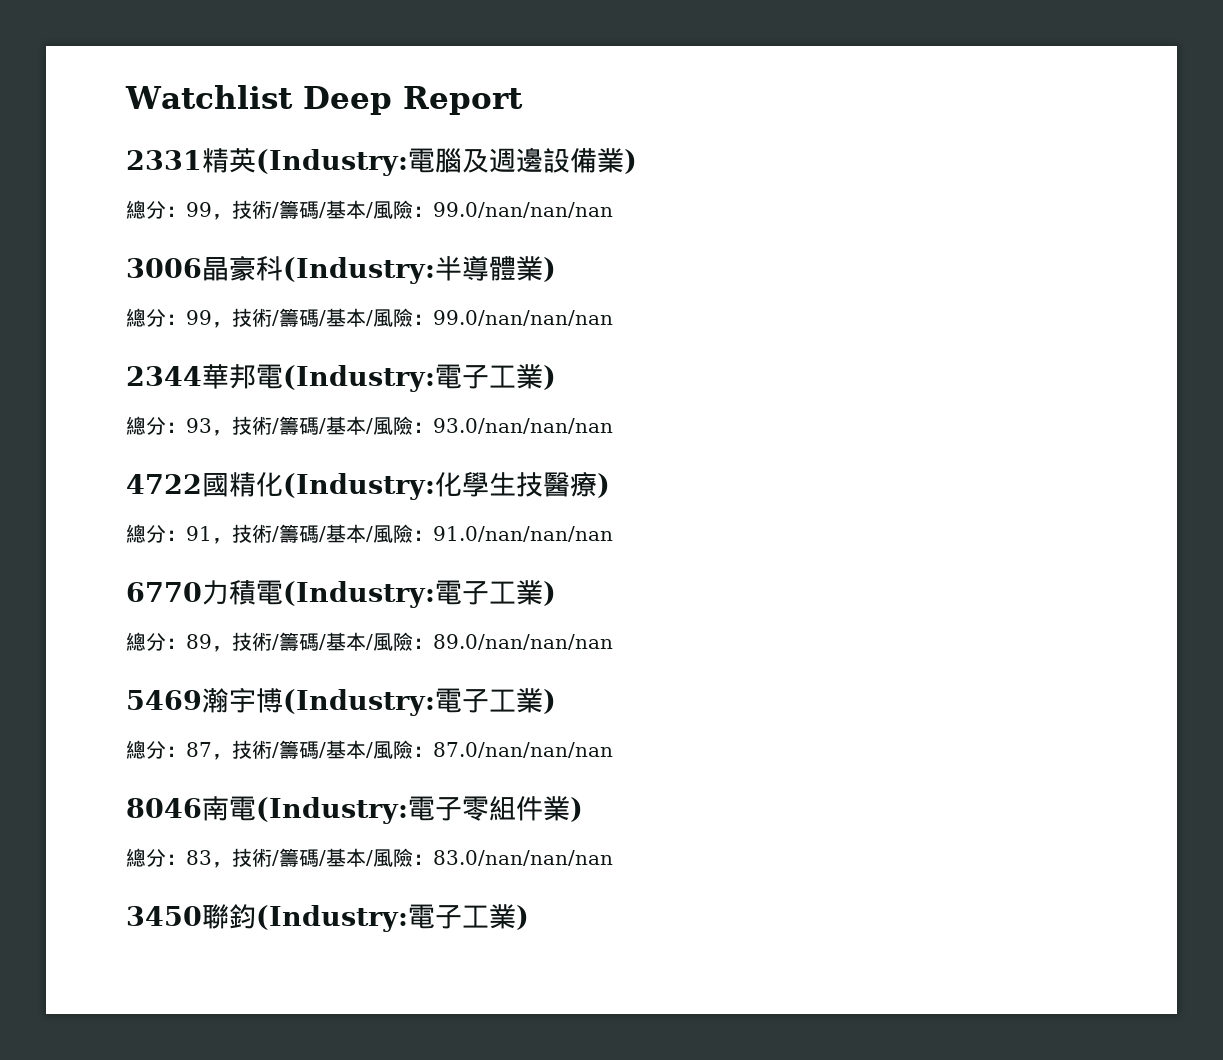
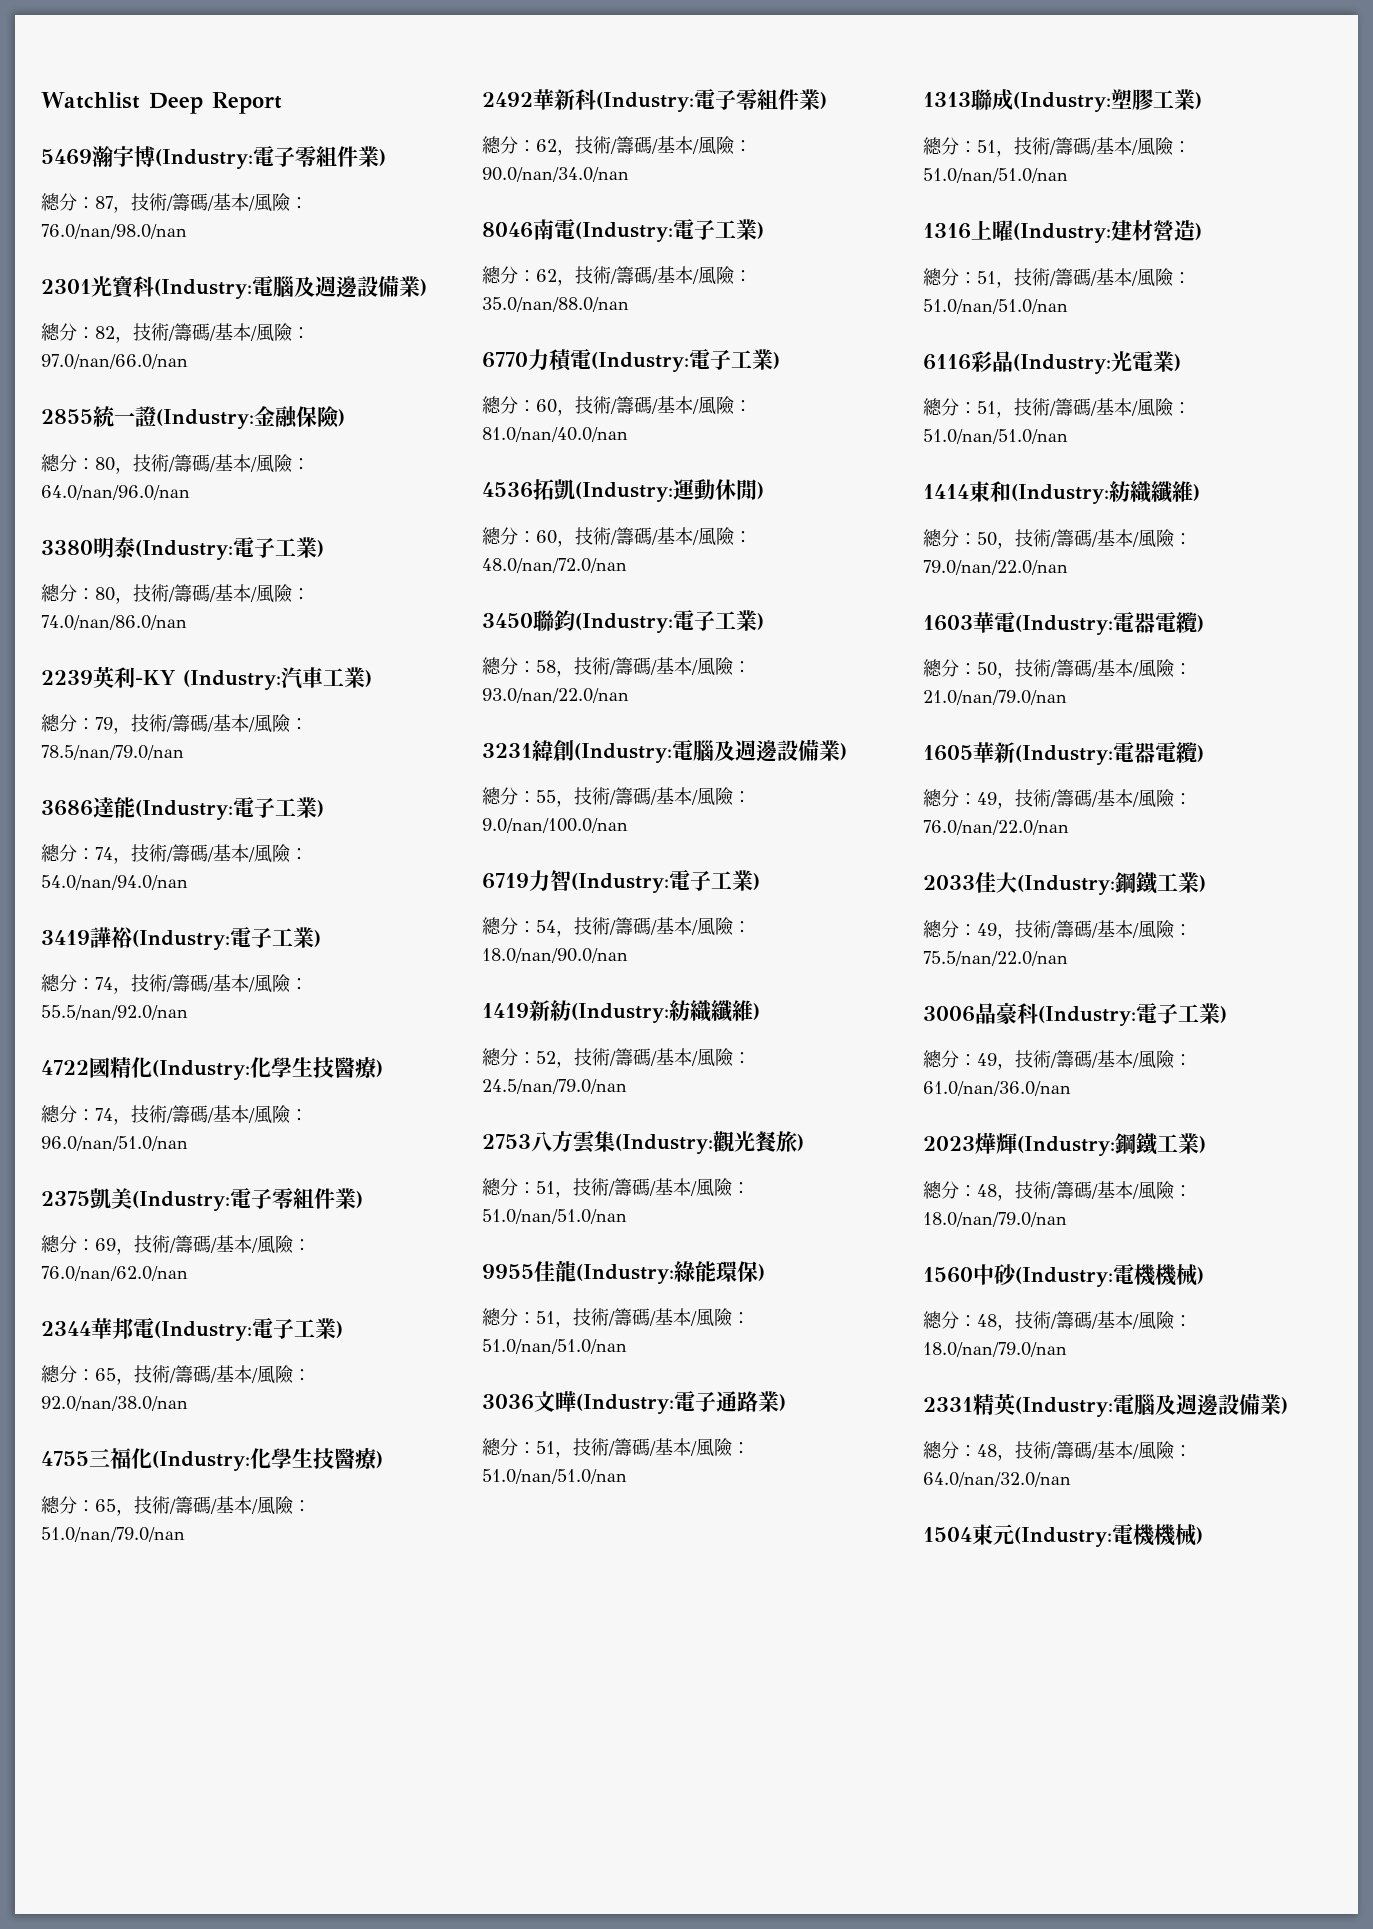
- 2331精英(Industry:電腦及週邊設備業)
- 總分：99，技術/籌碼/基本/風險：99.0/nan/nan/nan
- 3006晶豪科(Industry:半導體業)
- 總分：99，技術/籌碼/基本/風險：99.0/nan/nan/nan
- 2344華邦電(Industry:電子工業)
- 總分：93，技術/籌碼/基本/風險：93.0/nan/nan/nan
- 4722國精化(Industry:化學生技醫療)
- 總分：91，技術/籌碼/基本/風險：91.0/nan/nan/nan
- 6770力積電(Industry:電子工業)
- 總分：89，技術/籌碼/基本/風險：89.0/nan/nan/nan
- 5469瀚宇博(Industry:電子工業)
+ 5469瀚宇博(Industry:電子零組件業)
- 總分：87，技術/籌碼/基本/風險：87.0/nan/nan/nan
- 8046南電(Industry:電子零組件業)
- 總分：83，技術/籌碼/基本/風險：83.0/nan/nan/nan
+ 總分：87，技術/籌碼/基本/風險：76.0/nan/98.0/nan
+ 2301光寶科(Industry:電腦及週邊設備業)
+ 總分：82，技術/籌碼/基本/風險：97.0/nan/66.0/nan
+ 2855統一證(Industry:金融保險)
+ 總分：80，技術/籌碼/基本/風險：64.0/nan/96.0/nan
+ 3380明泰(Industry:電子工業)
+ 總分：80，技術/籌碼/基本/風險：74.0/nan/86.0/nan
+ 2239英利-KY (Industry:汽車工業)
+ 總分：79，技術/籌碼/基本/風險：78.5/nan/79.0/nan
+ 3686達能(Industry:電子工業)
+ 總分：74，技術/籌碼/基本/風險：54.0/nan/94.0/nan
+ 3419譁裕(Industry:電子工業)
+ 總分：74，技術/籌碼/基本/風險：55.5/nan/92.0/nan
+ 4722國精化(Industry:化學生技醫療)
+ 總分：74，技術/籌碼/基本/風險：96.0/nan/51.0/nan
+ 2375凱美(Industry:電子零組件業)
+ 總分：69，技術/籌碼/基本/風險：76.0/nan/62.0/nan
+ 2344華邦電(Industry:電子工業)
+ 總分：65，技術/籌碼/基本/風險：92.0/nan/38.0/nan
+ 4755三福化(Industry:化學生技醫療)
+ 總分：65，技術/籌碼/基本/風險：51.0/nan/79.0/nan
+ 2492華新科(Industry:電子零組件業)
+ 總分：62，技術/籌碼/基本/風險：90.0/nan/34.0/nan
+ 8046南電(Industry:電子工業)
+ 總分：62，技術/籌碼/基本/風險：35.0/nan/88.0/nan
+ 6770力積電(Industry:電子工業)
+ 總分：60，技術/籌碼/基本/風險：81.0/nan/40.0/nan
+ 4536拓凱(Industry:運動休閒)
+ 總分：60，技術/籌碼/基本/風險：48.0/nan/72.0/nan
+ 總分：58，技術/籌碼/基本/風險：93.0/nan/22.0/nan
+ 3231緯創(Industry:電腦及週邊設備業)
+ 總分：55，技術/籌碼/基本/風險：9.0/nan/100.0/nan
+ 6719力智(Industry:電子工業)
+ 總分：54，技術/籌碼/基本/風險：18.0/nan/90.0/nan
+ 1419新紡(Industry:紡織纖維)
+ 總分：52，技術/籌碼/基本/風險：24.5/nan/79.0/nan
+ 2753八方雲集(Industry:觀光餐旅)
+ 總分：51，技術/籌碼/基本/風險：51.0/nan/51.0/nan
+ 9955佳龍(Industry:綠能環保)
+ 總分：51，技術/籌碼/基本/風險：51.0/nan/51.0/nan
+ 3036文曄(Industry:電子通路業)
+ 總分：51，技術/籌碼/基本/風險：51.0/nan/51.0/nan
+ 1313聯成(Industry:塑膠工業)
+ 總分：51，技術/籌碼/基本/風險：51.0/nan/51.0/nan
+ 1316上曜(Industry:建材營造)
+ 總分：51，技術/籌碼/基本/風險：51.0/nan/51.0/nan
+ 6116彩晶(Industry:光電業)
+ 總分：51，技術/籌碼/基本/風險：51.0/nan/51.0/nan
+ 1414東和(Industry:紡織纖維)
+ 總分：50，技術/籌碼/基本/風險：79.0/nan/22.0/nan
+ 1603華電(Industry:電器電纜)
+ 總分：50，技術/籌碼/基本/風險：21.0/nan/79.0/nan
+ 1605華新(Industry:電器電纜)
+ 總分：49，技術/籌碼/基本/風險：76.0/nan/22.0/nan
+ 2033佳大(Industry:鋼鐵工業)
+ 總分：49，技術/籌碼/基本/風險：75.5/nan/22.0/nan
+ 3006晶豪科(Industry:電子工業)
+ 總分：49，技術/籌碼/基本/風險：61.0/nan/36.0/nan
+ 2023燁輝(Industry:鋼鐵工業)
+ 總分：48，技術/籌碼/基本/風險：18.0/nan/79.0/nan
+ 1560中砂(Industry:電機機械)
+ 總分：48，技術/籌碼/基本/風險：18.0/nan/79.0/nan
+ 2331精英(Industry:電腦及週邊設備業)
+ 總分：48，技術/籌碼/基本/風險：64.0/nan/32.0/nan
+ 1504東元(Industry:電機機械)

